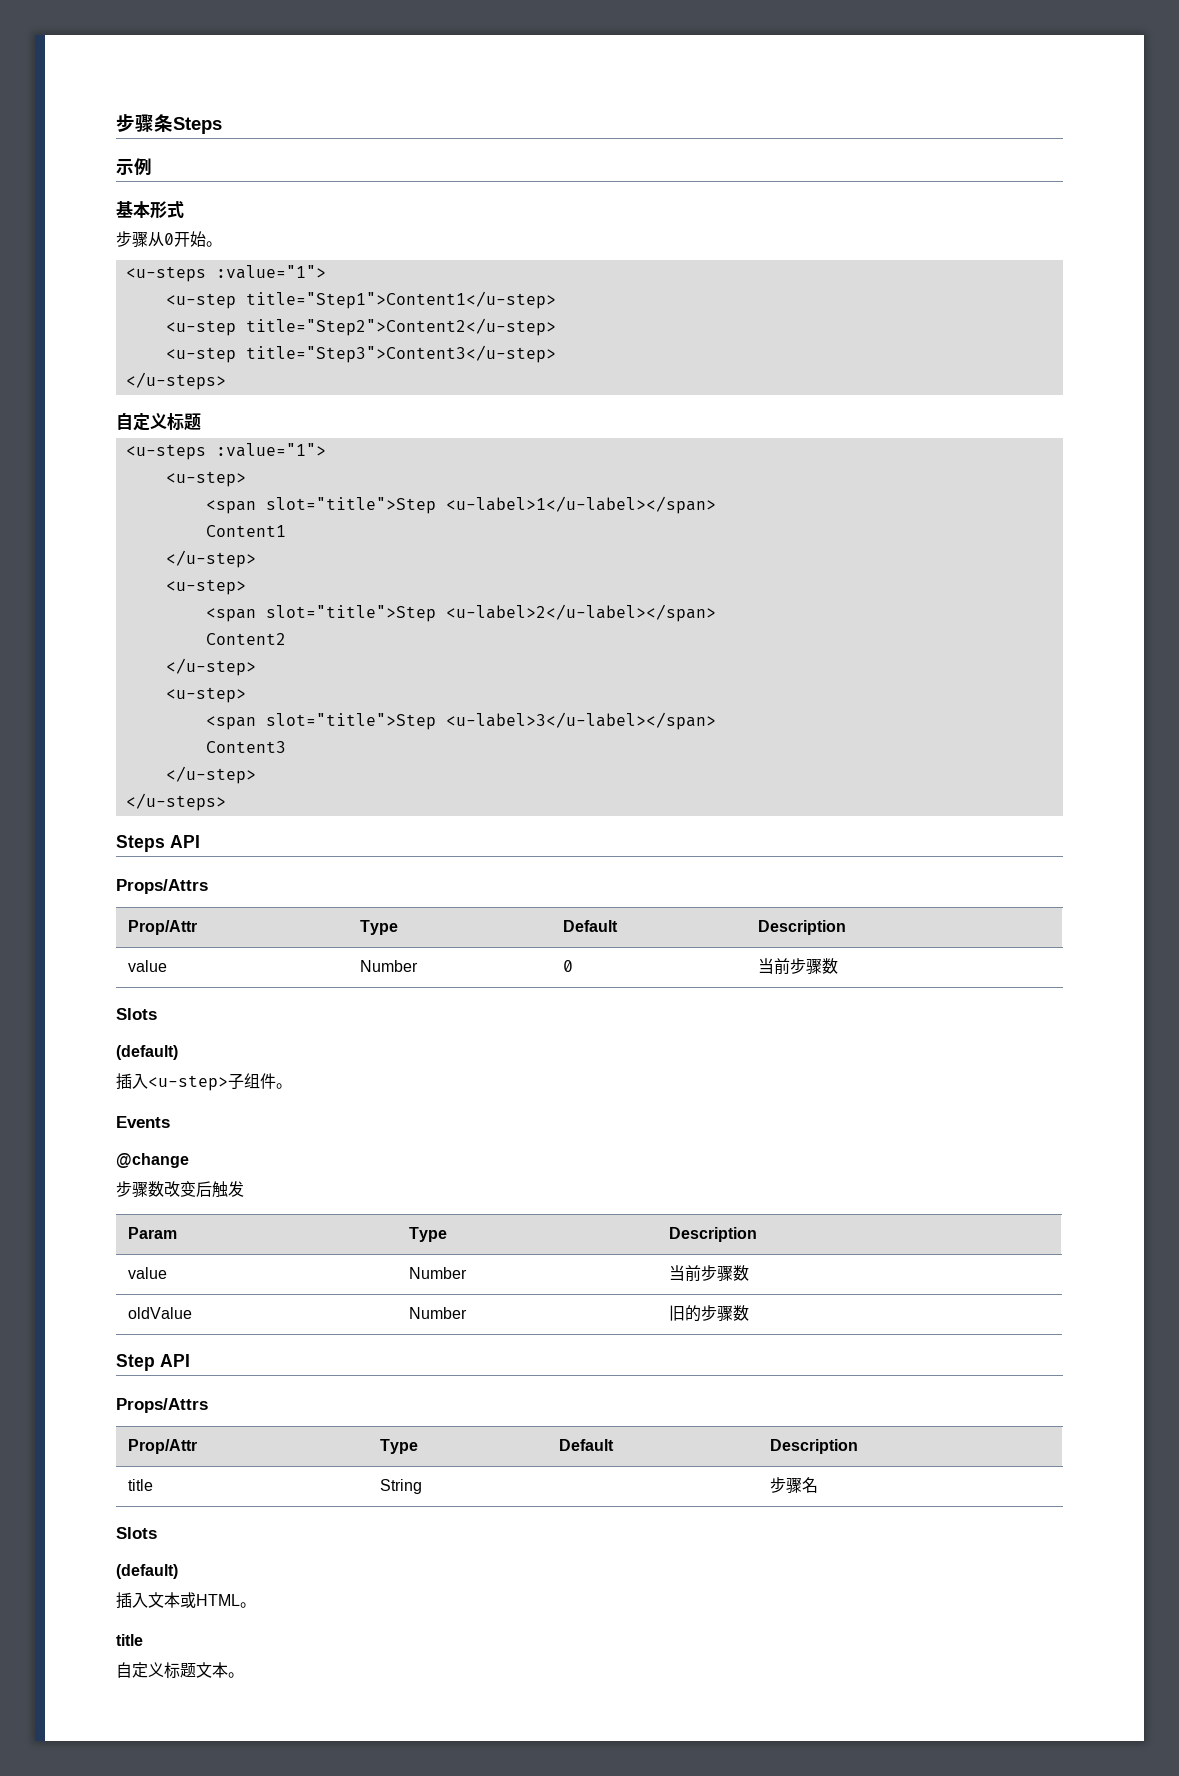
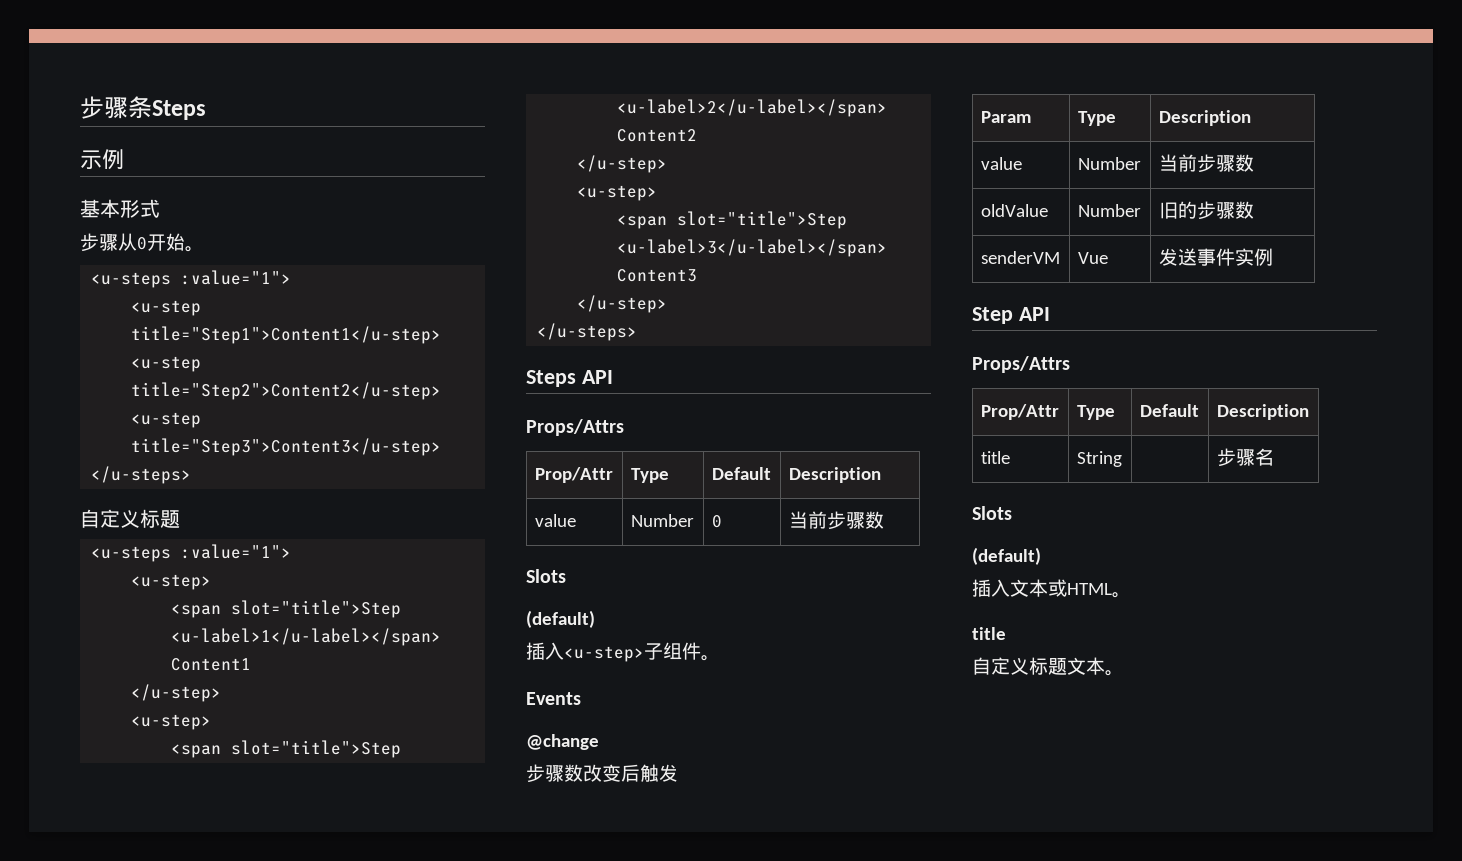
+ senderVM | Vue | 发送事件实例

